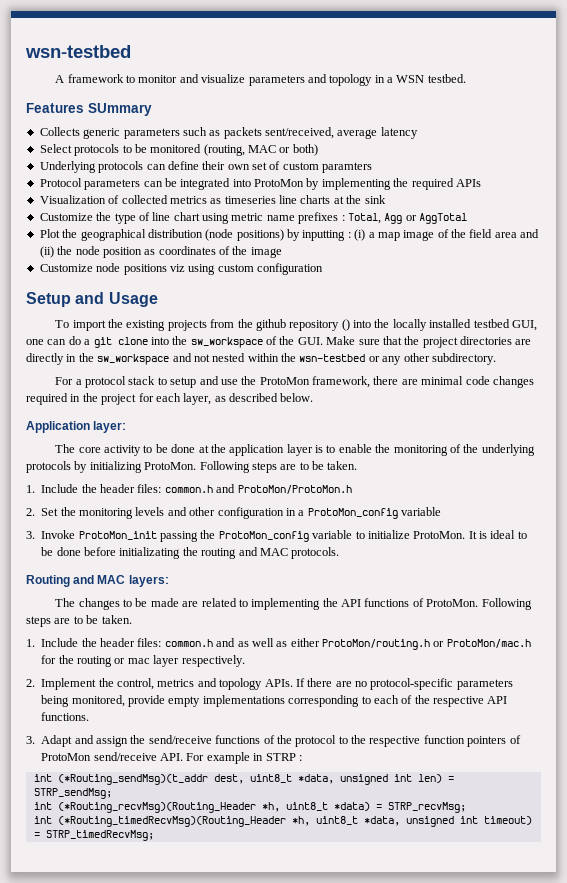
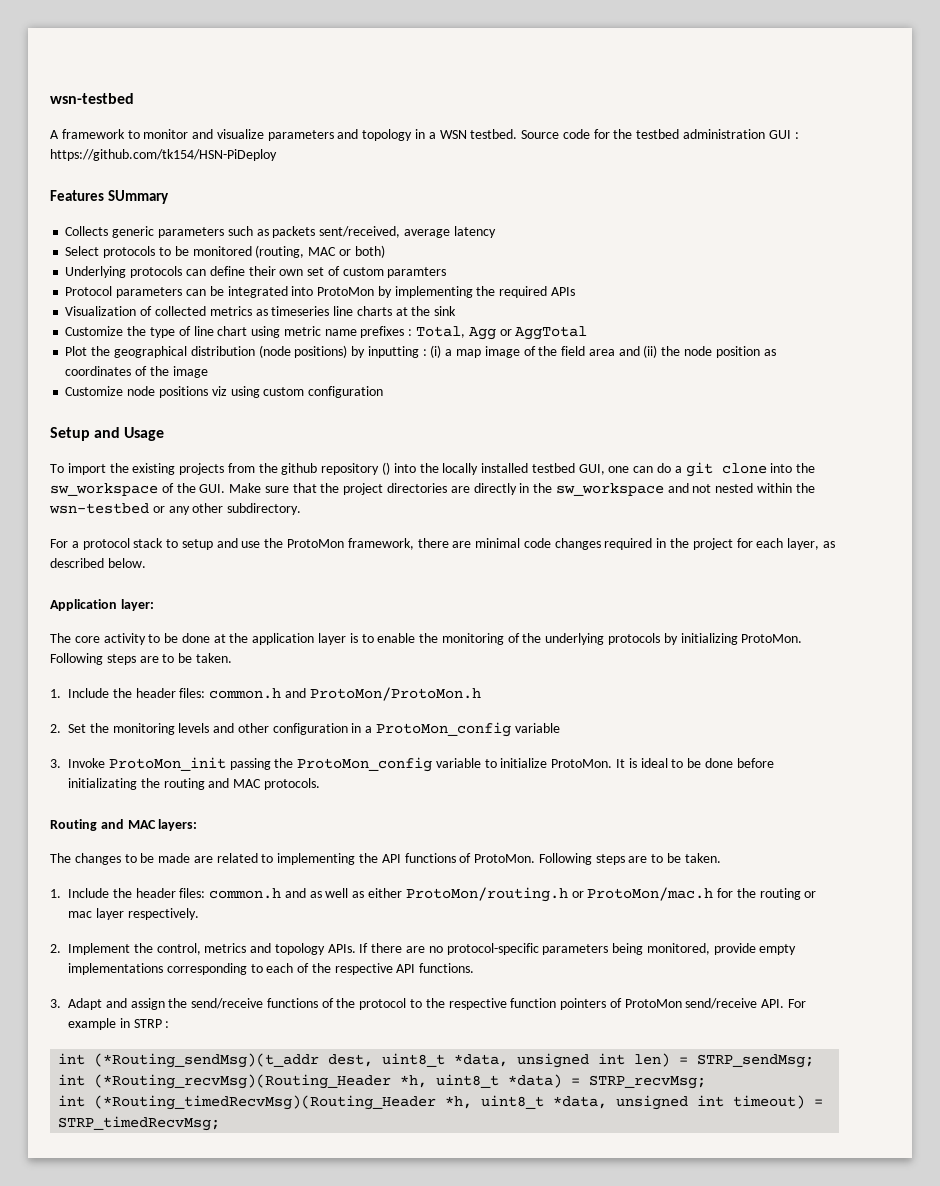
+ Source code for the testbed administration GUI : https://github.com/tk154/HSN-PiDeploy

